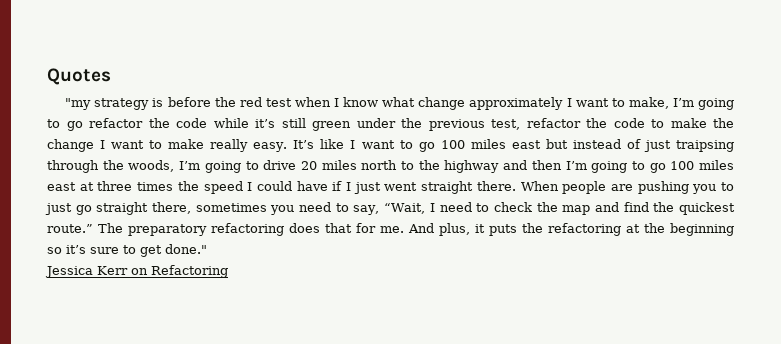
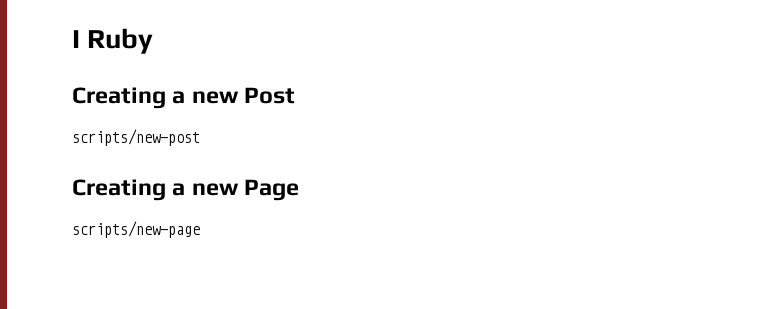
- Quotes
- "my strategy is before the red test when I know what change approximately I want to make, I’m going to go refactor the code while it’s still green under the previous test, refactor the code to make the change I want to make really easy. It’s like I want to go 100 miles east but instead of just traipsing through the woods, I’m going to drive 20 miles north to the highway and then I’m going to go 100 miles east at three times the speed I could have if I just went straight there. When people are pushing you to just go straight there, sometimes you need to say, “Wait, I need to check the map and find the quickest route.” The preparatory refactoring does that for me. And plus, it puts the refactoring at the beginning so it’s sure to get done."
- Jessica Kerr on Refactoring
+ I Ruby
+ Creating a new Post
+ scripts/new-post
+ Creating a new Page
+ scripts/new-page

